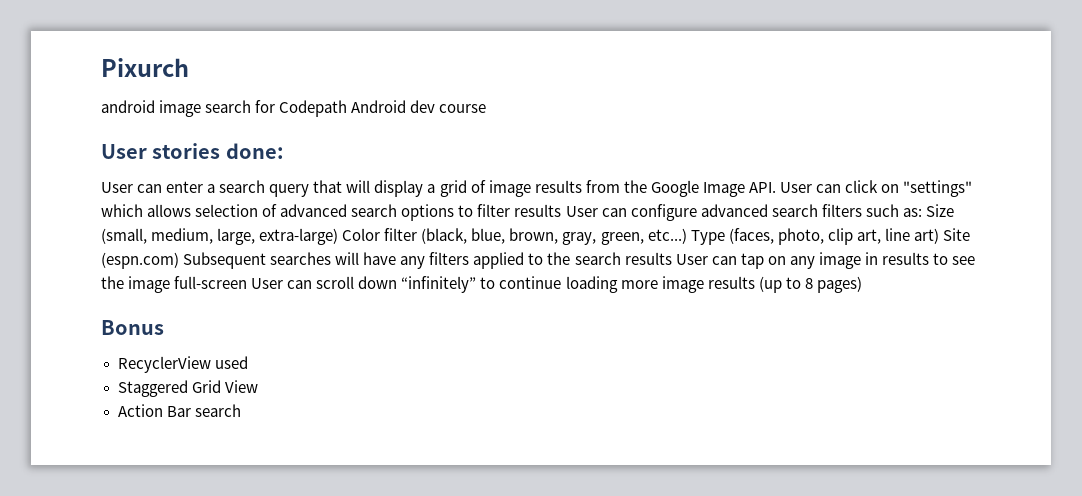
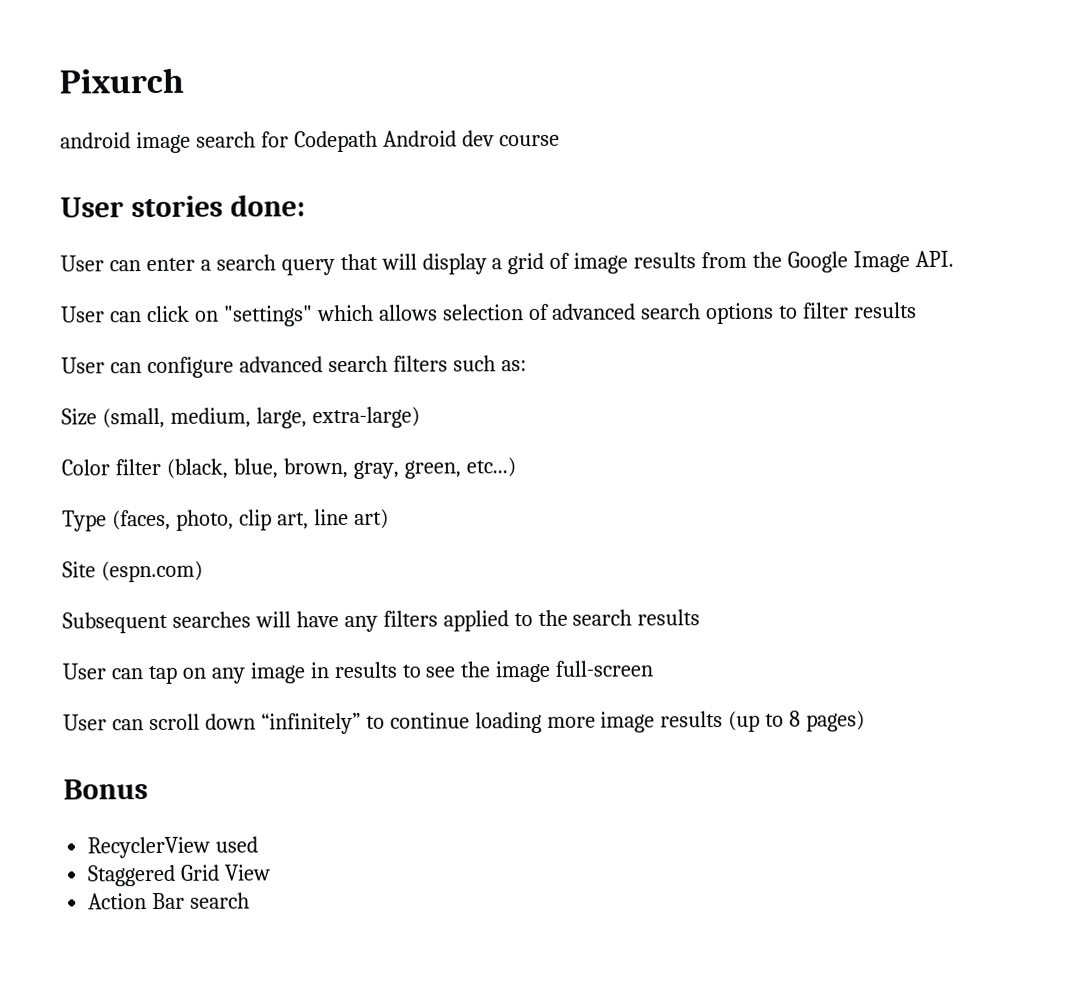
- User can enter a search query that will display a grid of image results from the Google Image API. User can click on "settings" which allows selection of advanced search options to filter results User can configure advanced search filters such as: Size (small, medium, large, extra-large) Color filter (black, blue, brown, gray, green, etc...) Type (faces, photo, clip art, line art) Site (espn.com) Subsequent searches will have any filters applied to the search results User can tap on any image in results to see the image full-screen User can scroll down “infinitely” to continue loading more image results (up to 8 pages)
+ User can enter a search query that will display a grid of image results from the Google Image API.
+ User can click on "settings" which allows selection of advanced search options to filter results
+ User can configure advanced search filters such as:
+ Size (small, medium, large, extra-large)
+ Color filter (black, blue, brown, gray, green, etc...)
+ Type (faces, photo, clip art, line art)
+ Site (espn.com)
+ Subsequent searches will have any filters applied to the search results
+ User can tap on any image in results to see the image full-screen
+ User can scroll down “infinitely” to continue loading more image results (up to 8 pages)

